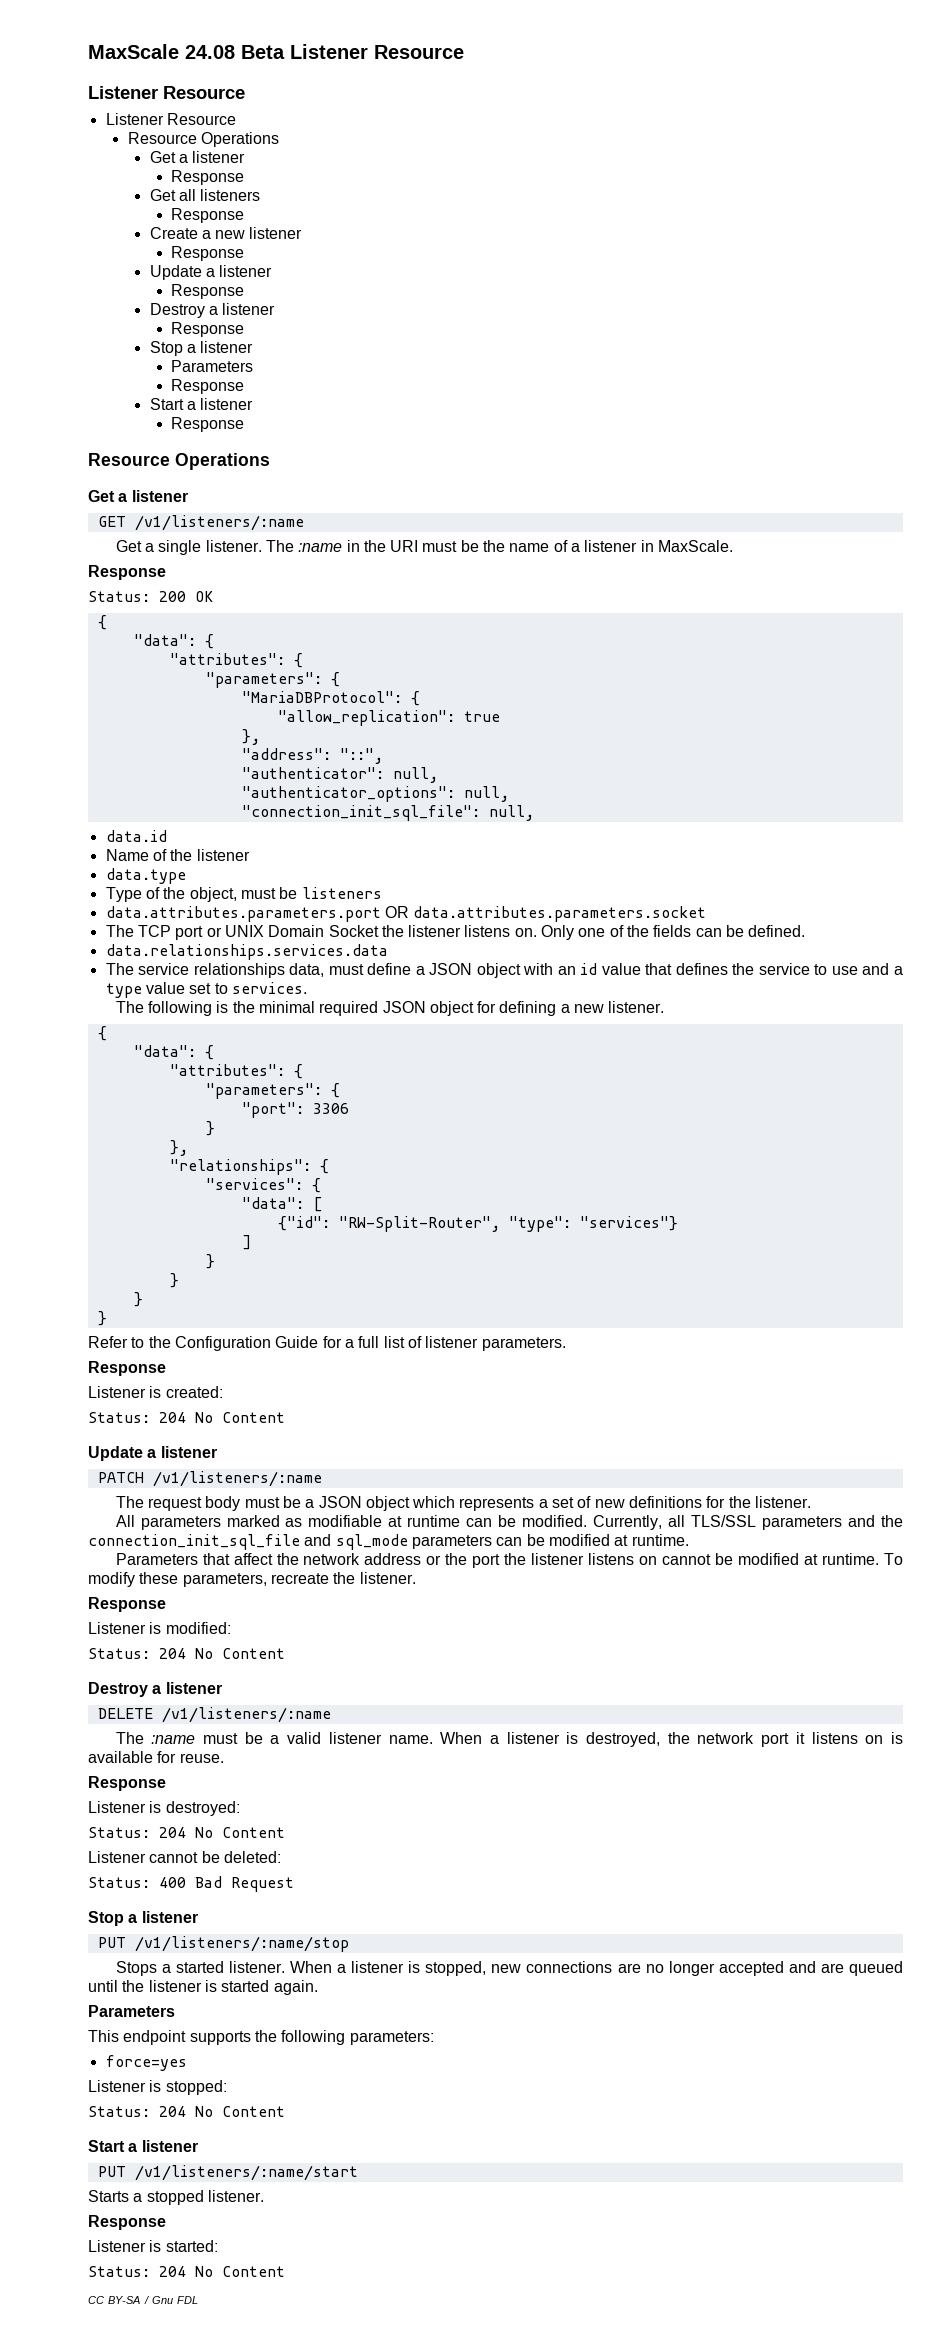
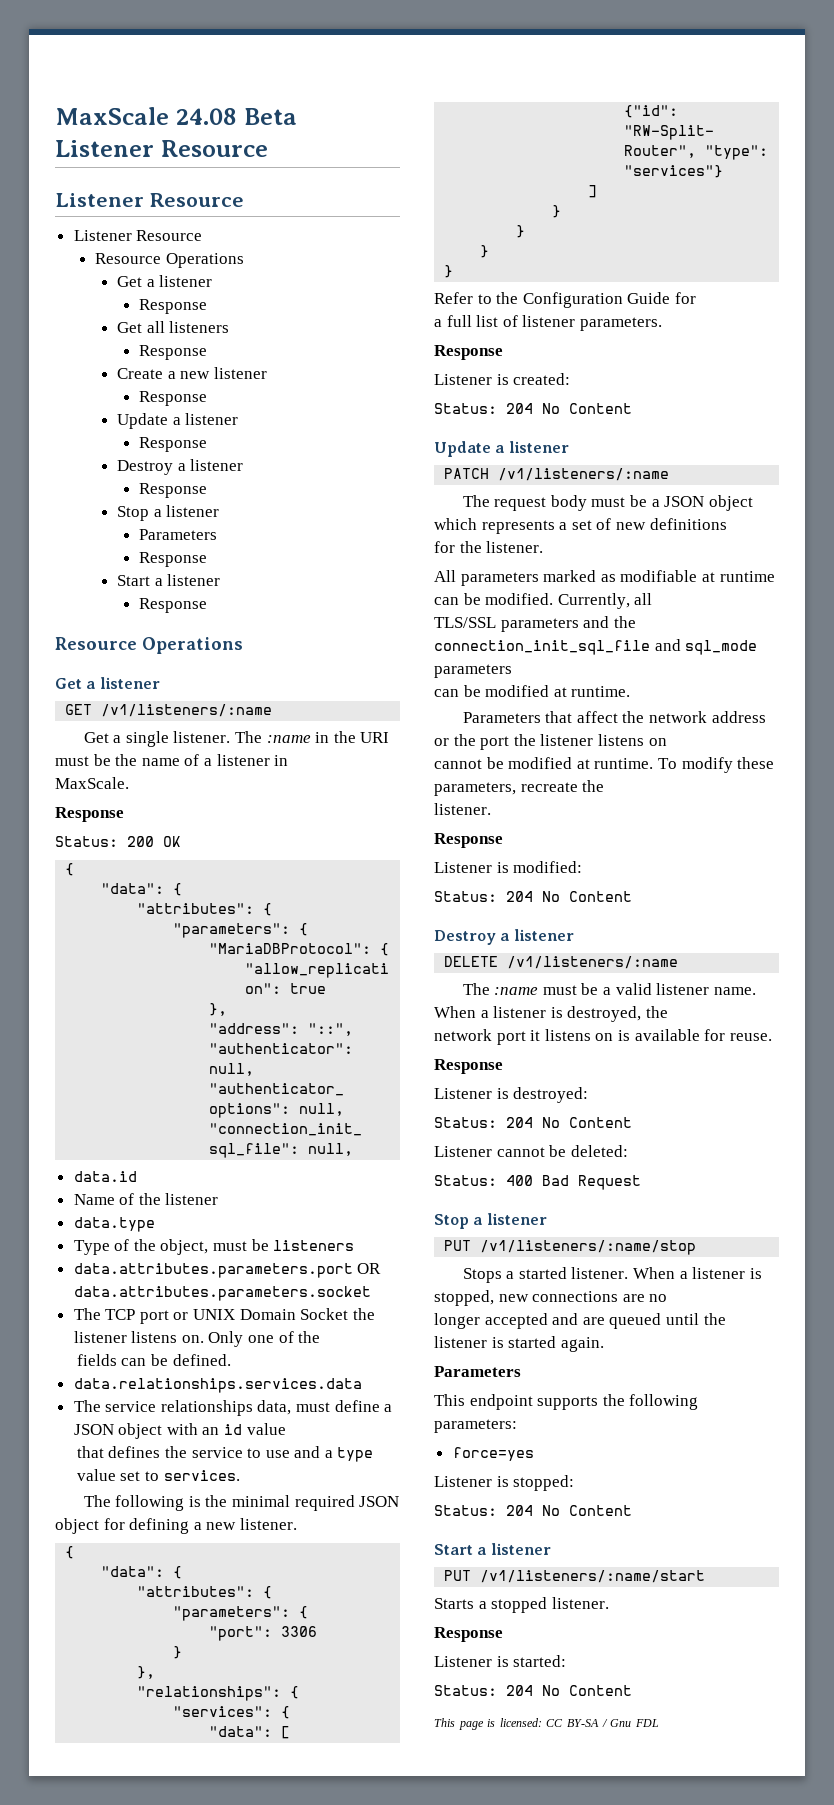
- The :name in the URI must be the name of a listener in MaxScale.
+ The :name in the URI must be the name of a listener in
+ MaxScale.
- Only one of the fields can be defined.
+ Only one of the
+ fields can be defined.
- The service relationships data, must define a JSON object with an id value that defines the service to use and a type value set to services.
+ The service relationships data, must define a JSON object with an id value
+ that defines the service to use and a type value set to services.
- Refer to the Configuration Guide for a full list of listener parameters.
+ Refer to the Configuration Guide for
+ a full list of listener parameters.
- The request body must be a JSON object which represents a set of new definitions for the listener.
+ The request body must be a JSON object which represents a set of new definitions
+ for the listener.
- Currently, all TLS/SSL parameters and the connection_init_sql_file and sql_mode parameters can be modified at runtime.
+ Currently, all
+ TLS/SSL parameters and the connection_init_sql_file and sql_mode parameters
+ can be modified at runtime.
- Parameters that affect the network address or the port the listener listens on cannot be modified at runtime.
+ Parameters that affect the network address or the port the listener listens on
+ cannot be modified at runtime.
- To modify these parameters, recreate the listener.
+ To modify these parameters, recreate the
+ listener.
- When a listener is destroyed, the network port it listens on is available for reuse.
+ When a listener is destroyed, the
+ network port it listens on is available for reuse.
- When a listener is stopped, new connections are no longer accepted and are queued until the listener is started again.
+ When a listener is stopped, new connections are no
+ longer accepted and are queued until the listener is started again.
- CC BY-SA / Gnu FDL
+ This page is licensed: CC BY-SA / Gnu FDL

